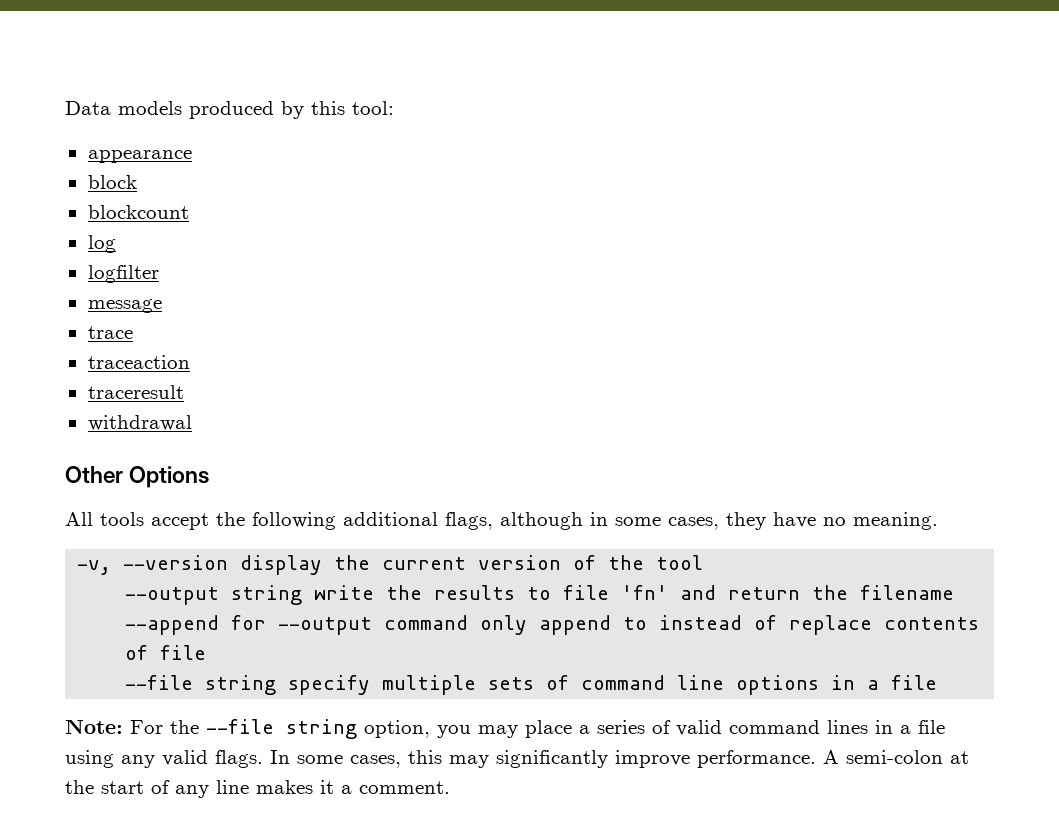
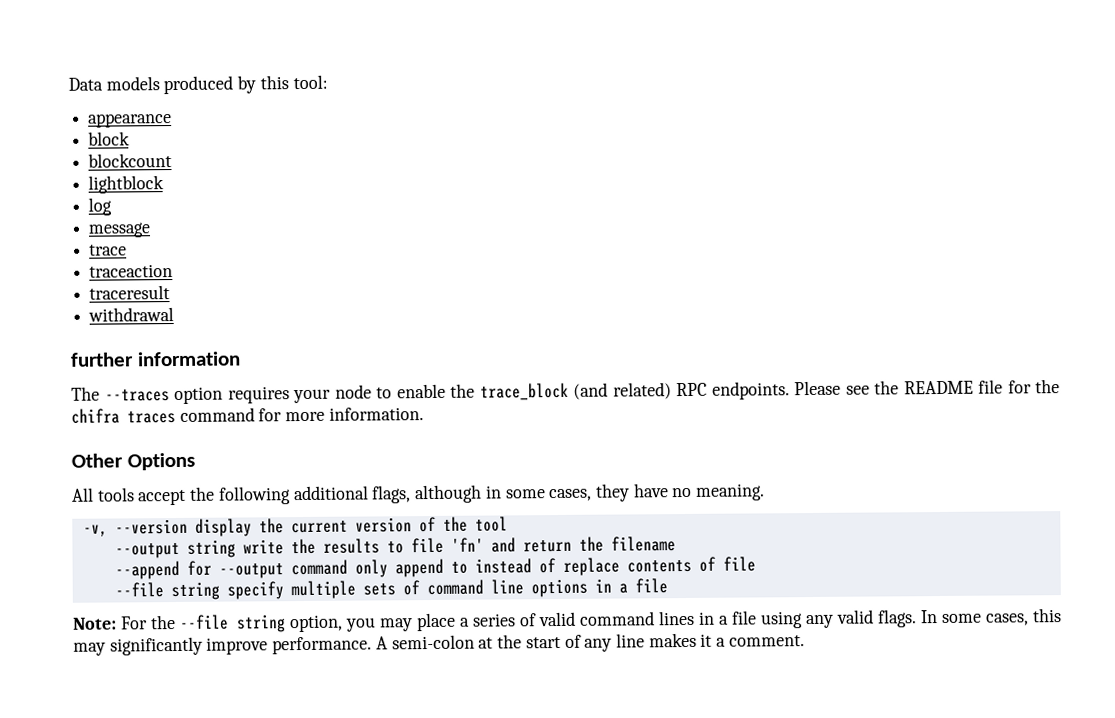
+ lightblock
- logfilter
+ further information
+ The --traces option requires your node to enable the trace_block (and related) RPC endpoints. Please see the README file for the chifra traces command for more information.

